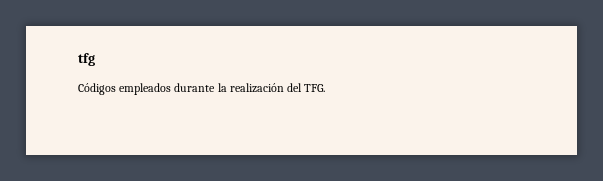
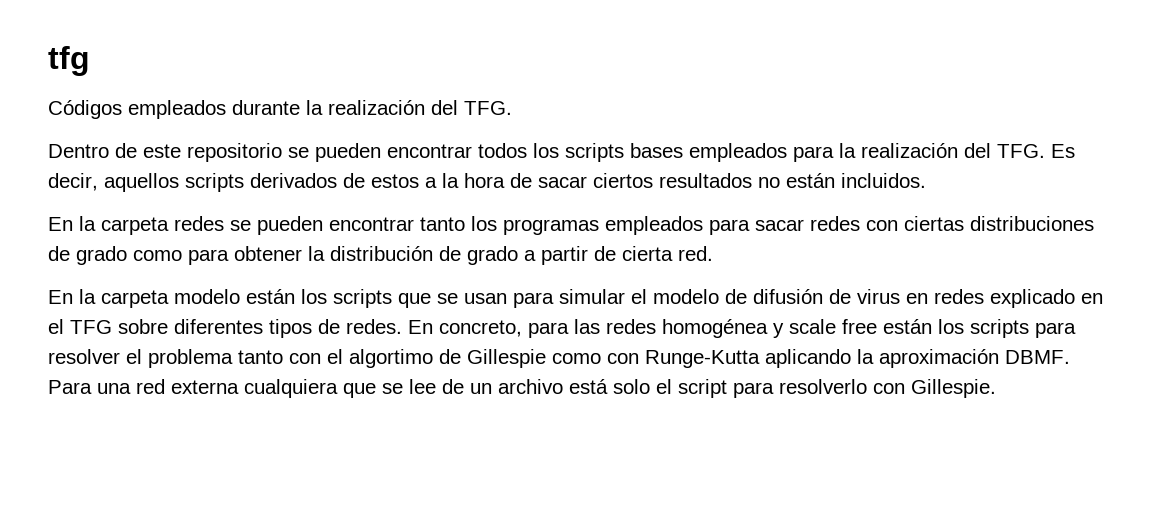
+ Dentro de este repositorio se pueden encontrar todos los scripts bases empleados para la realización del TFG. Es decir, aquellos scripts derivados de estos a la hora de sacar ciertos resultados no están incluidos.
+ En la carpeta redes se pueden encontrar tanto los programas empleados para sacar redes con ciertas distribuciones de grado como para obtener la distribución de grado a partir de cierta red.
+ En la carpeta modelo están los scripts que se usan para simular el modelo de difusión de virus en redes explicado en el TFG sobre diferentes tipos de redes. En concreto, para las redes homogénea y scale free están los scripts para resolver el problema tanto con el algortimo de Gillespie como con Runge-Kutta aplicando la aproximación DBMF. Para una red externa cualquiera que se lee de un archivo está solo el script para resolverlo con Gillespie.

